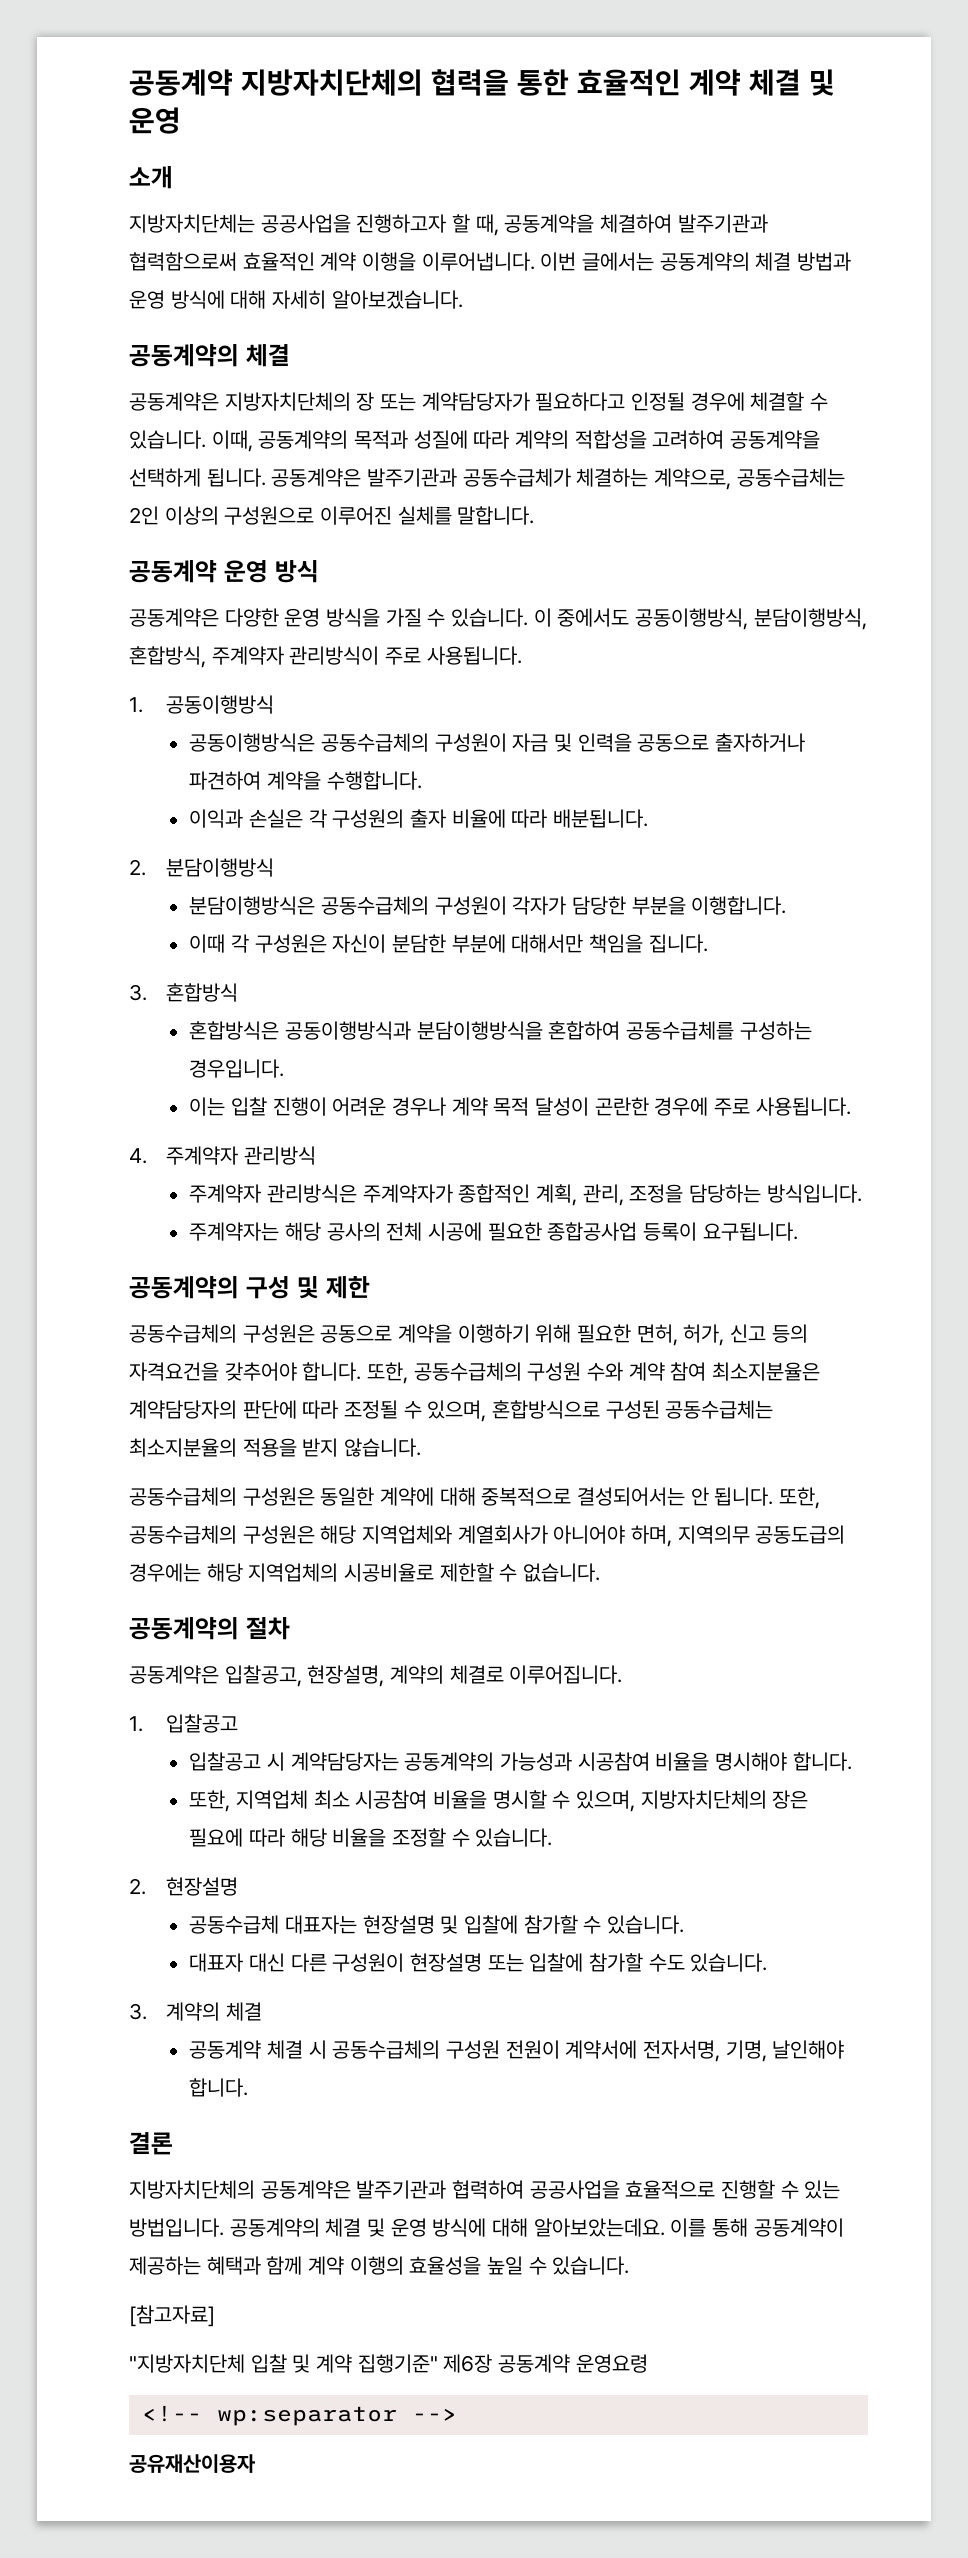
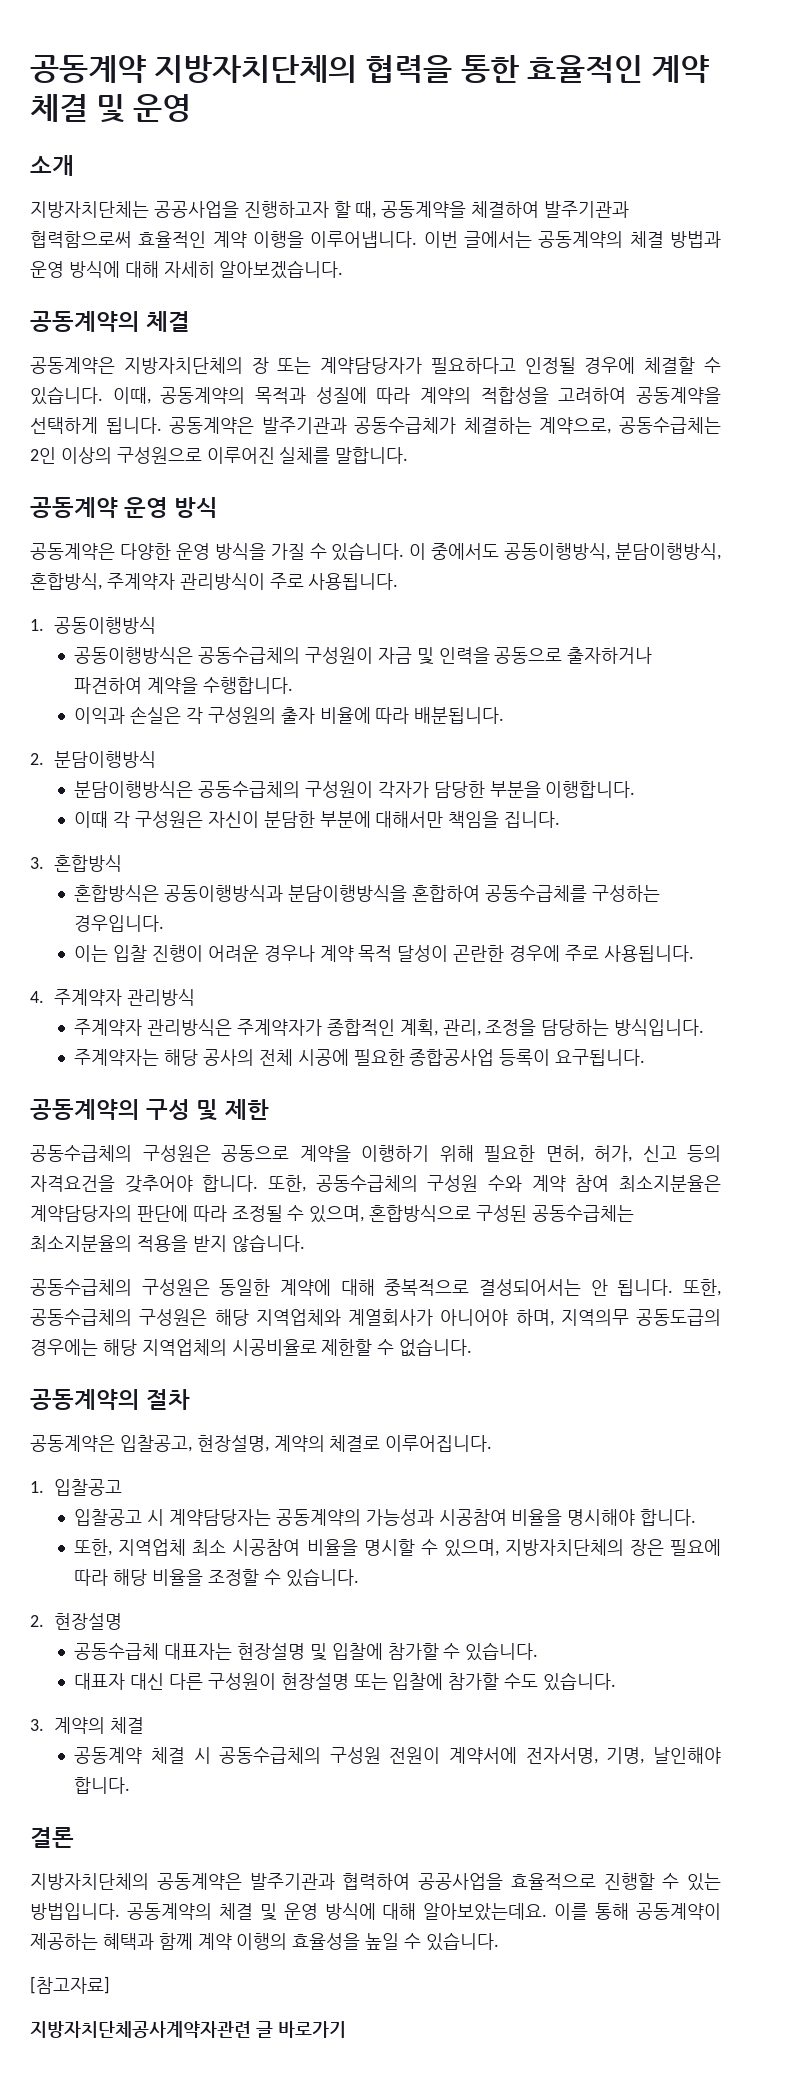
- "지방자치단체 입찰 및 계약 집행기준" 제6장 공동계약 운영요령
- <!-- wp:separator -->
- 공유재산이용자
+ 지방자치단체공사계약자관련 글 바로가기

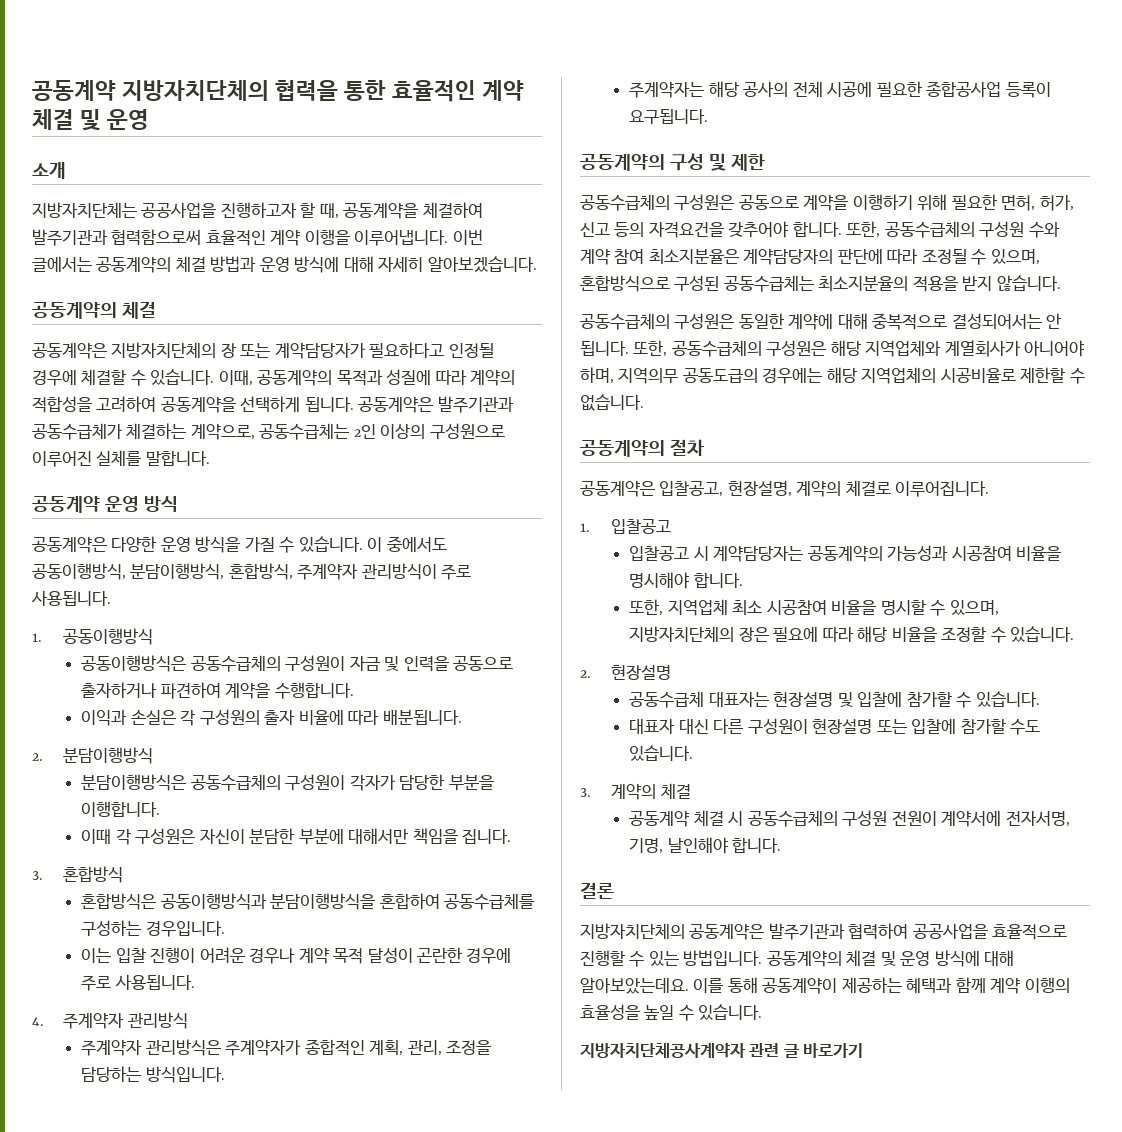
- [참고자료]
- 지방자치단체공사계약자관련 글 바로가기
+ 지방자치단체공사계약자 관련 글 바로가기

